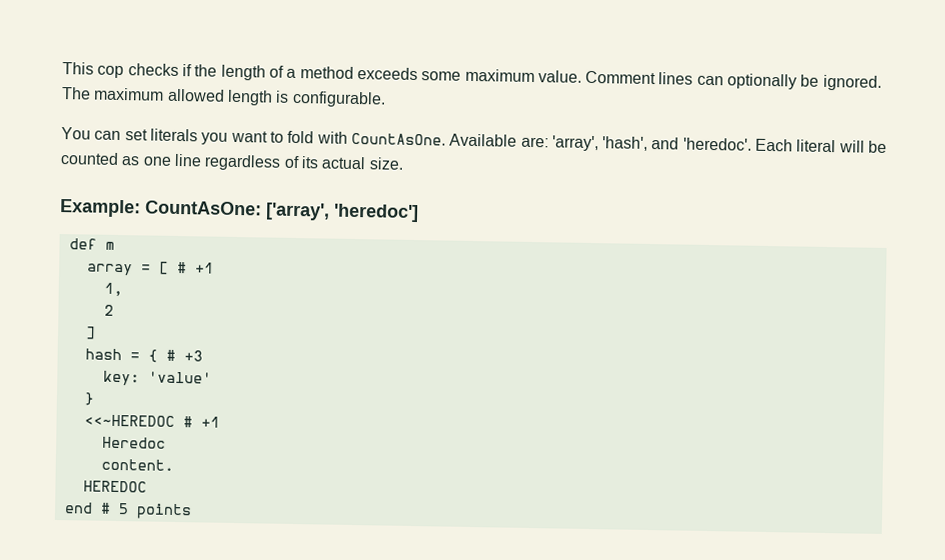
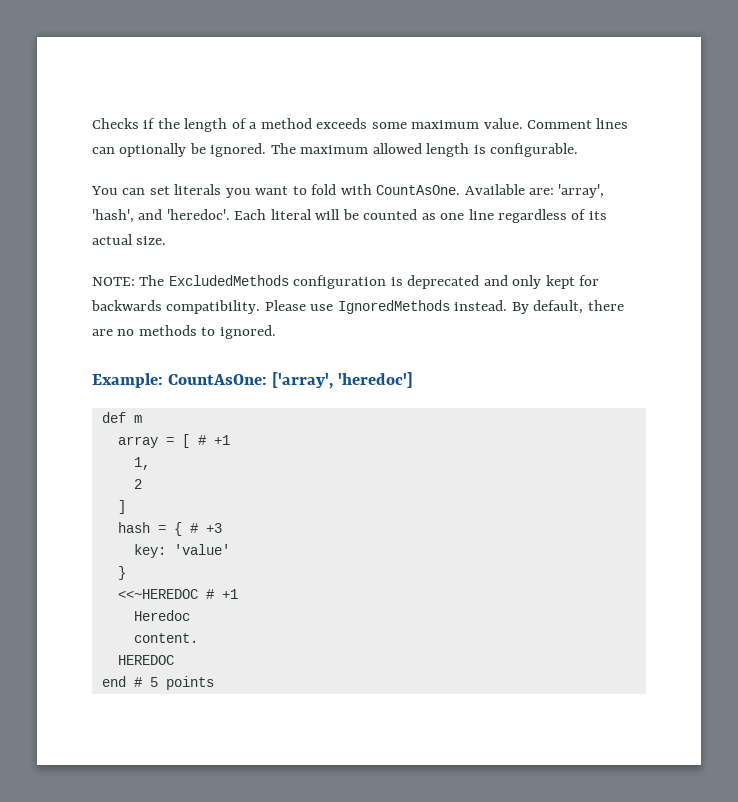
- This cop checks if the length of a method exceeds some maximum value.
+ Checks if the length of a method exceeds some maximum value.
+ NOTE: The ExcludedMethods configuration is deprecated and only kept for backwards compatibility. Please use IgnoredMethods instead. By default, there are no methods to ignored.

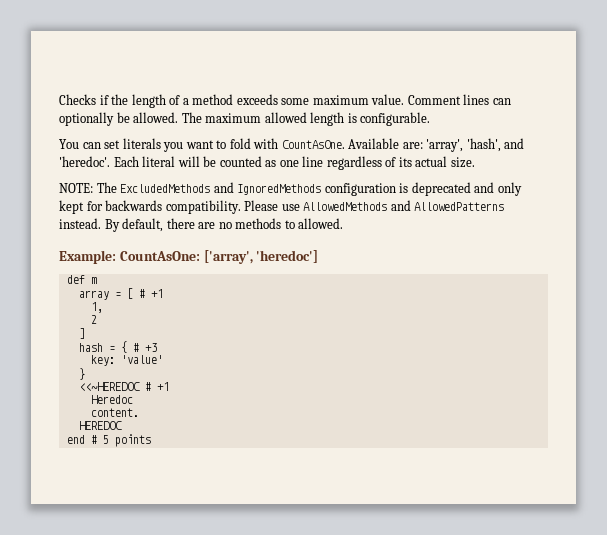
- Comment lines can optionally be ignored.
+ Comment lines can optionally be allowed.
- NOTE: The ExcludedMethods configuration is deprecated and only kept for backwards compatibility.
+ NOTE: The ExcludedMethods and IgnoredMethods configuration is deprecated and only kept for backwards compatibility.
- Please use IgnoredMethods instead.
+ Please use AllowedMethods and AllowedPatterns instead.
- By default, there are no methods to ignored.
+ By default, there are no methods to allowed.

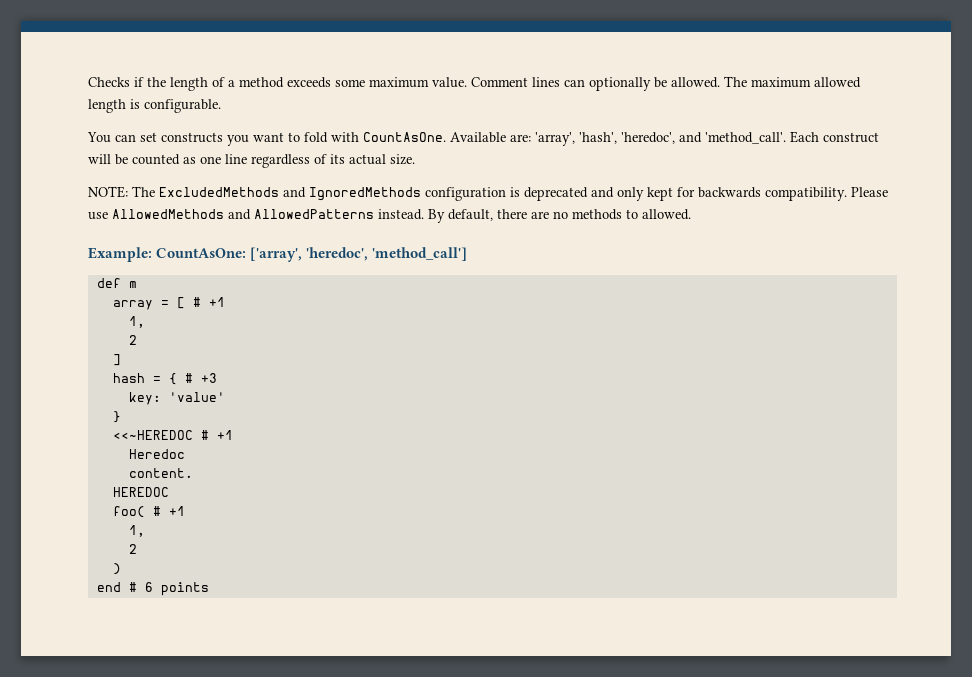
- You can set literals you want to fold with CountAsOne.
+ You can set constructs you want to fold with CountAsOne.
- Available are: 'array', 'hash', and 'heredoc'. Each literal will be counted as one line regardless of its actual size.
+ Available are: 'array', 'hash', 'heredoc', and 'method_call'. Each construct will be counted as one line regardless of its actual size.
- Example: CountAsOne: ['array', 'heredoc']
+ Example: CountAsOne: ['array', 'heredoc', 'method_call']
+ foo( # +1
+ 1,
+ 2
+ )
- end # 5 points
+ end # 6 points

